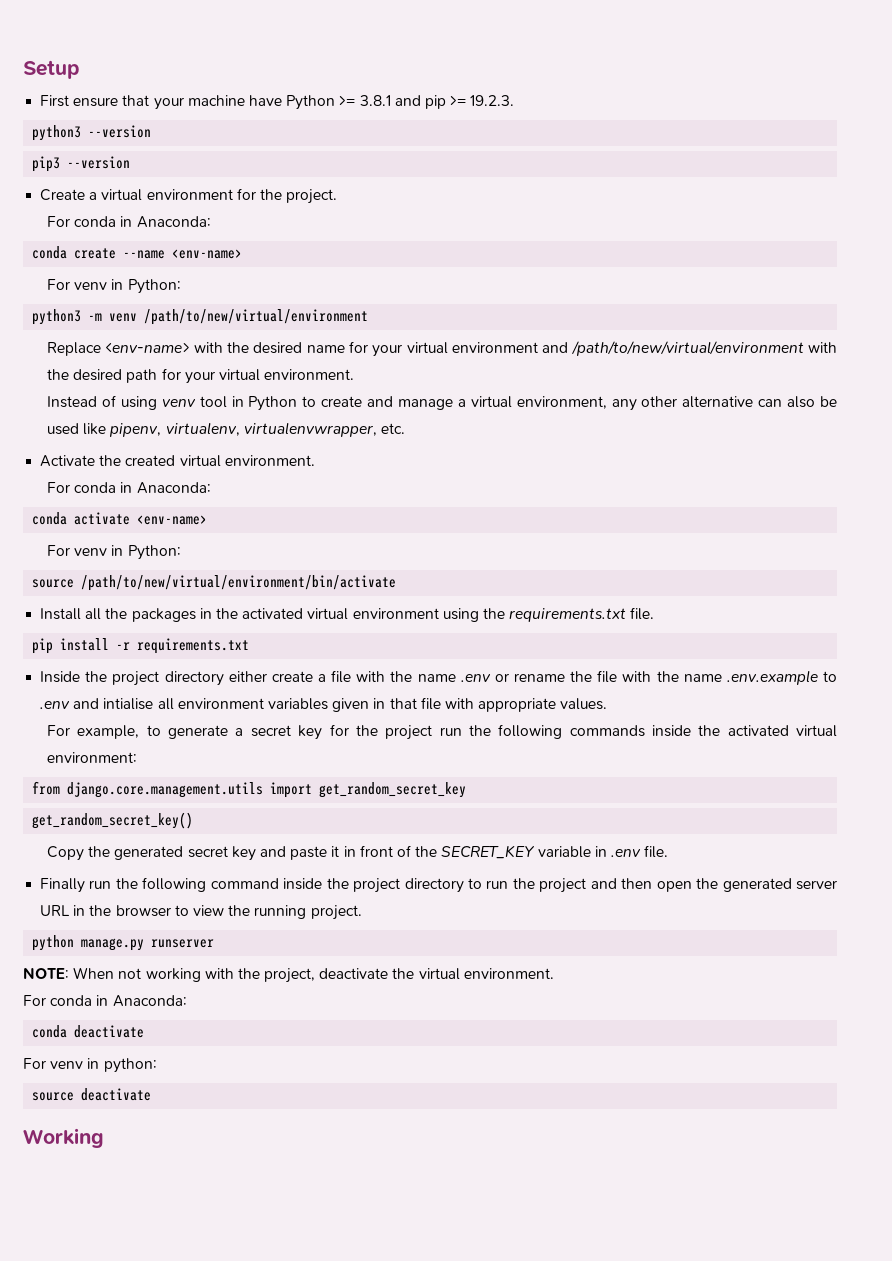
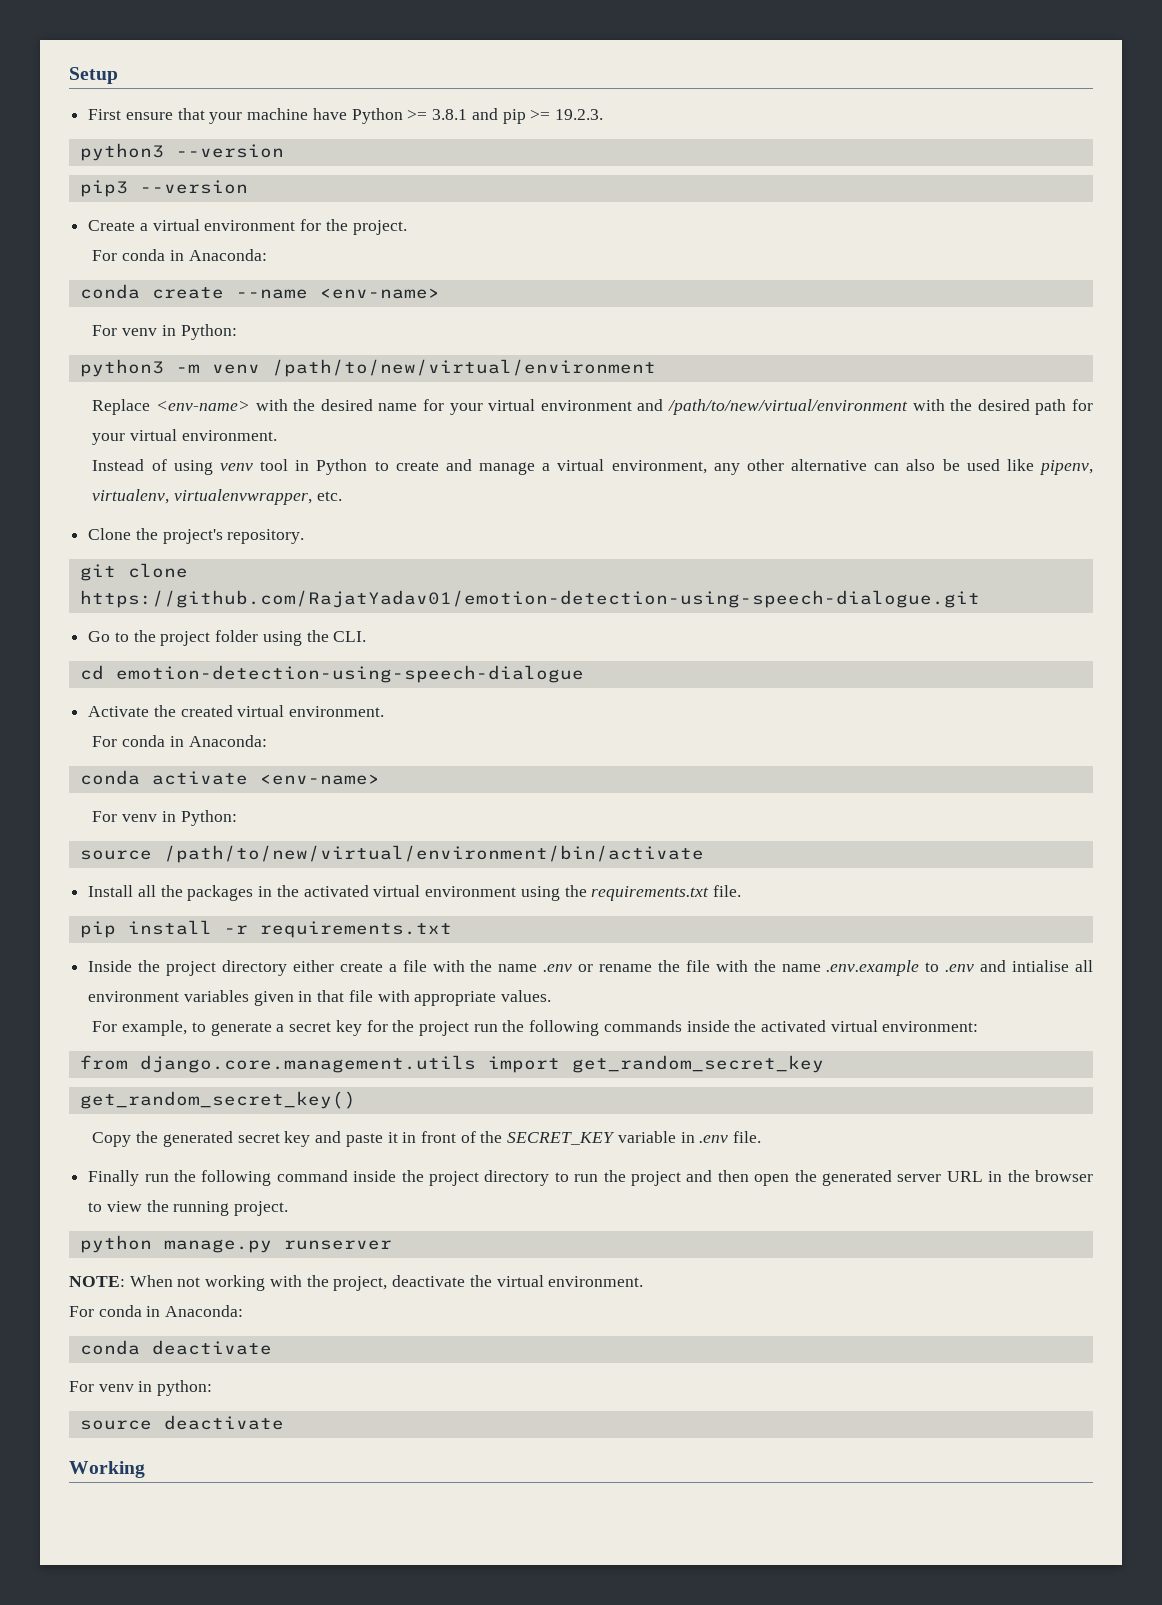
+ Clone the project's repository.
+ git clone https://github.com/RajatYadav01/emotion-detection-using-speech-dialogue.git
+ Go to the project folder using the CLI.
+ cd emotion-detection-using-speech-dialogue

